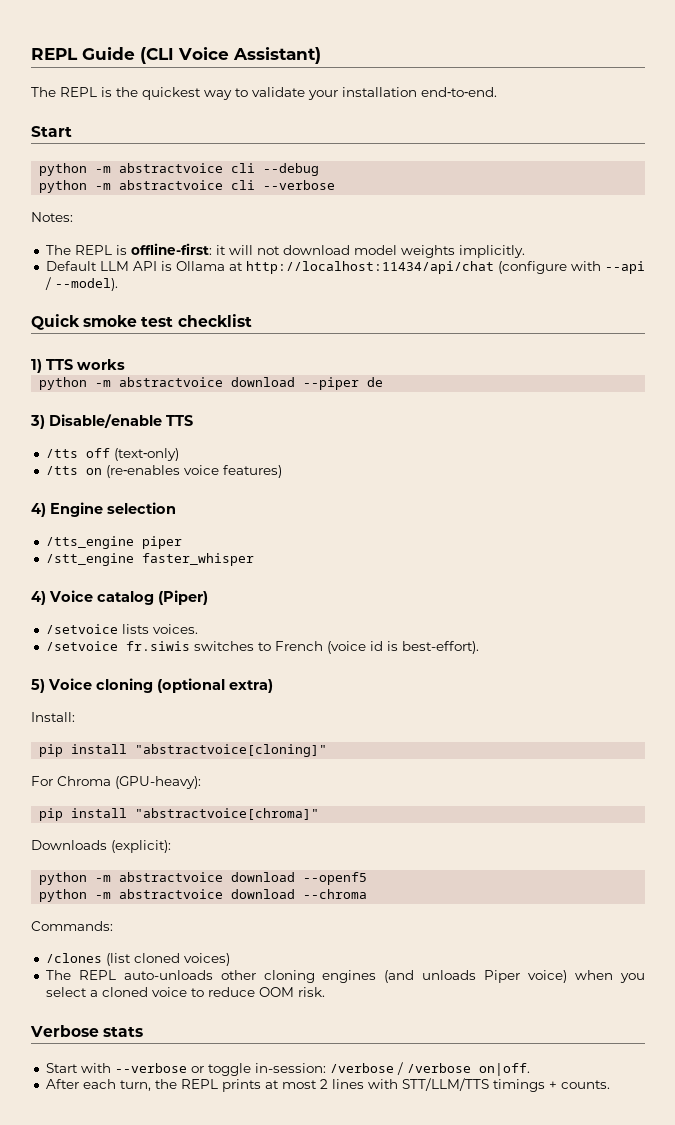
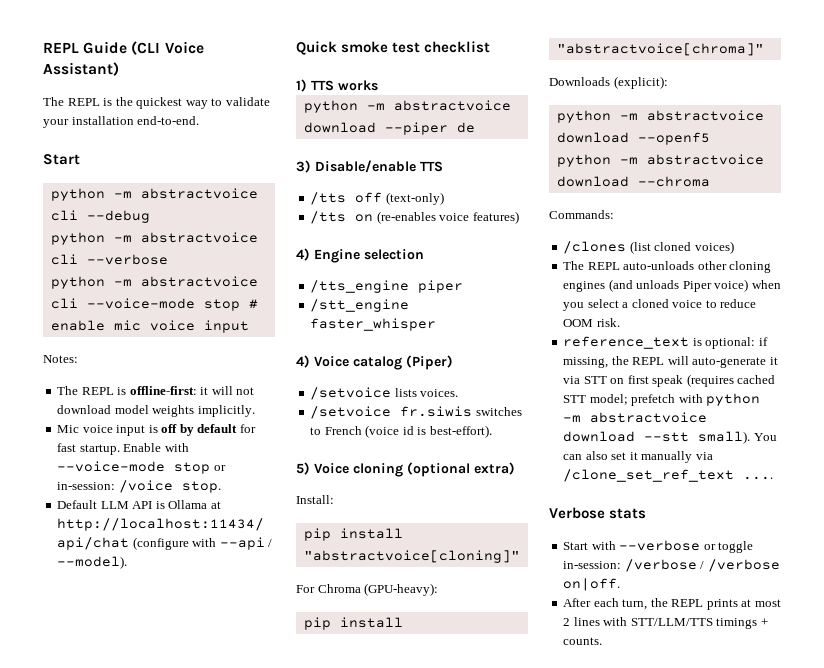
+ python -m abstractvoice cli --voice-mode stop # enable mic voice input
+ Mic voice input is off by default for fast startup. Enable with --voice-mode stop or in-session: /voice stop.
+ reference_text is optional: if missing, the REPL will auto-generate it via STT on first speak (requires cached STT model; prefetch with python -m abstractvoice download --stt small). You can also set it manually via /clone_set_ref_text ....

